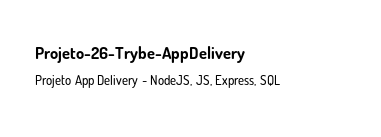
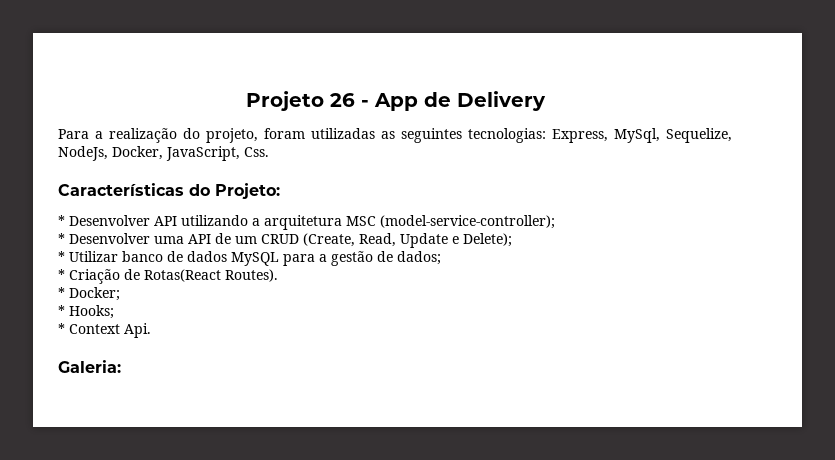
- Projeto-26-Trybe-AppDelivery
- Projeto App Delivery - NodeJS, JS, Express, SQL
+ Projeto 26 - App de Delivery
+ Para a realização do projeto, foram utilizadas as seguintes tecnologias: Express, MySql, Sequelize, NodeJs, Docker, JavaScript, Css.
+ Características do Projeto:
+ * Desenvolver API utilizando a arquitetura MSC (model-service-controller);
+ * Desenvolver uma API de um CRUD (Create, Read, Update e Delete);
+ * Utilizar banco de dados MySQL para a gestão de dados;
+ * Criação de Rotas(React Routes).
+ * Docker;
+ * Hooks;
+ * Context Api.
+ Galeria:

